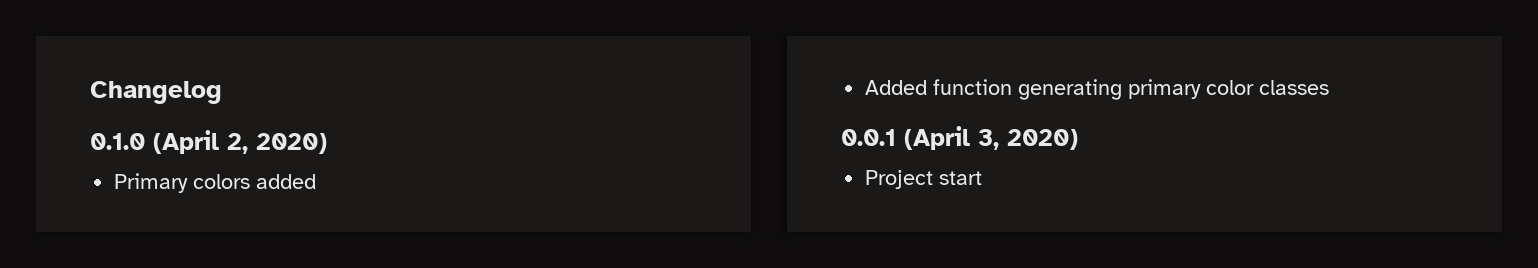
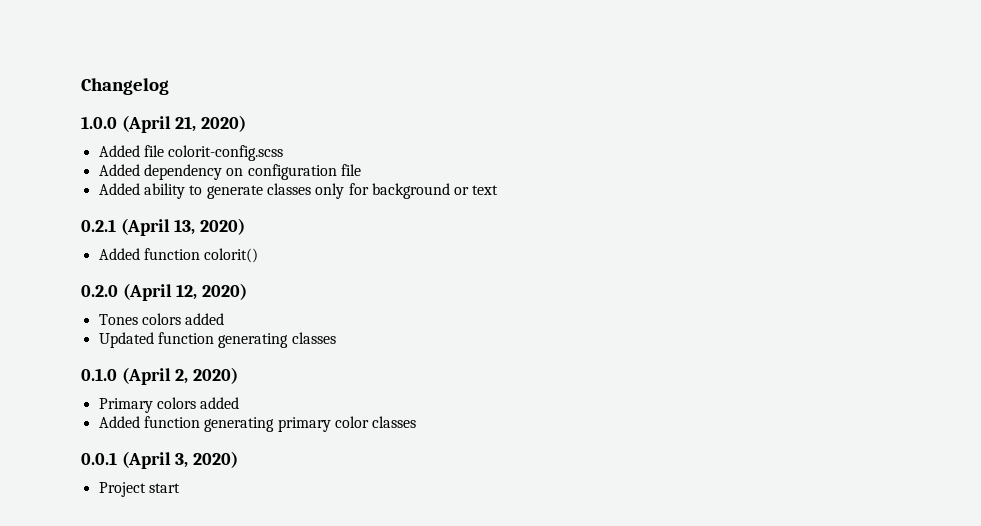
+ 1.0.0 (April 21, 2020)
+ Added file colorit-config.scss
+ Added dependency on configuration file
+ Added ability to generate classes only for background or text
+ 0.2.1 (April 13, 2020)
+ Added function colorit()
+ 0.2.0 (April 12, 2020)
+ Tones colors added
+ Updated function generating classes

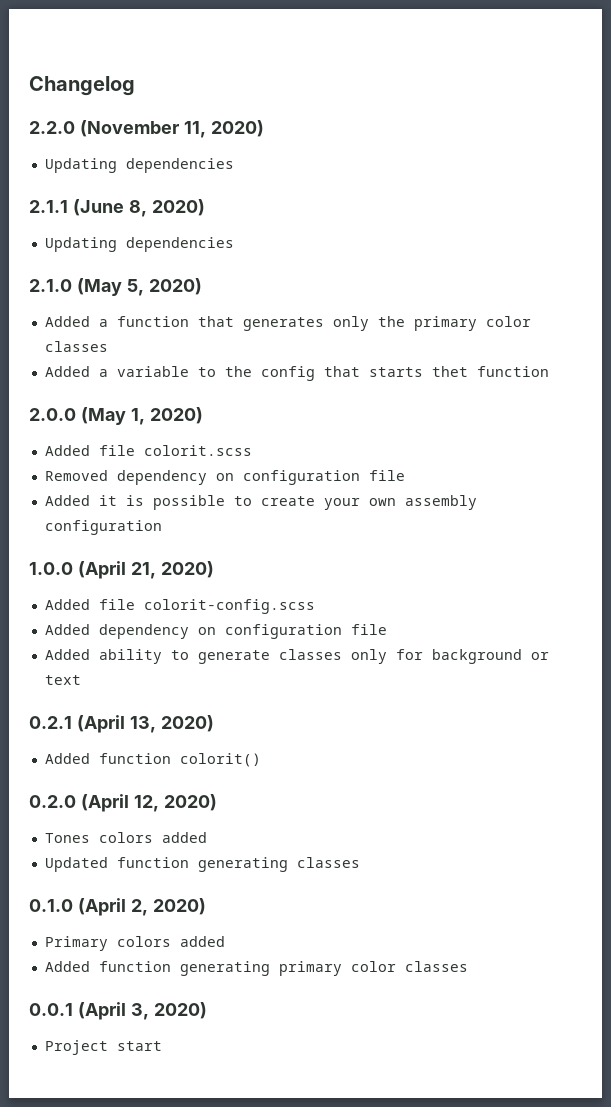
+ 2.2.0 (November 11, 2020)
+ Updating dependencies
+ 2.1.1 (June 8, 2020)
+ Updating dependencies
+ 2.1.0 (May 5, 2020)
+ Added a function that generates only the primary color classes
+ Added a variable to the config that starts thet function
+ 2.0.0 (May 1, 2020)
+ Added file colorit.scss
+ Removed dependency on configuration file
+ Added it is possible to create your own assembly configuration

